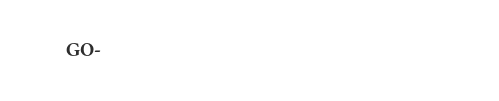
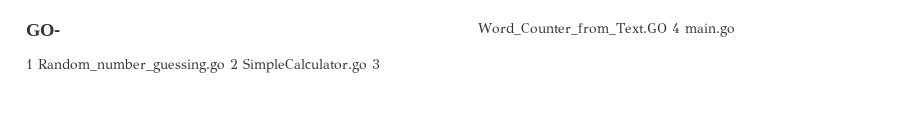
+ 1 Random_number_guessing.go 2 SimpleCalculator.go 3 Word_Counter_from_Text.GO 4 main.go

